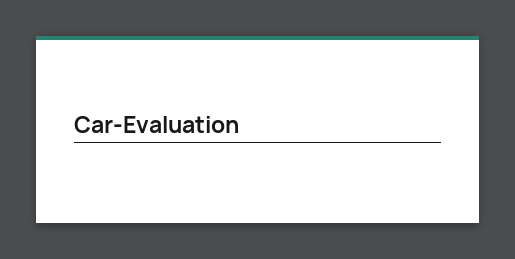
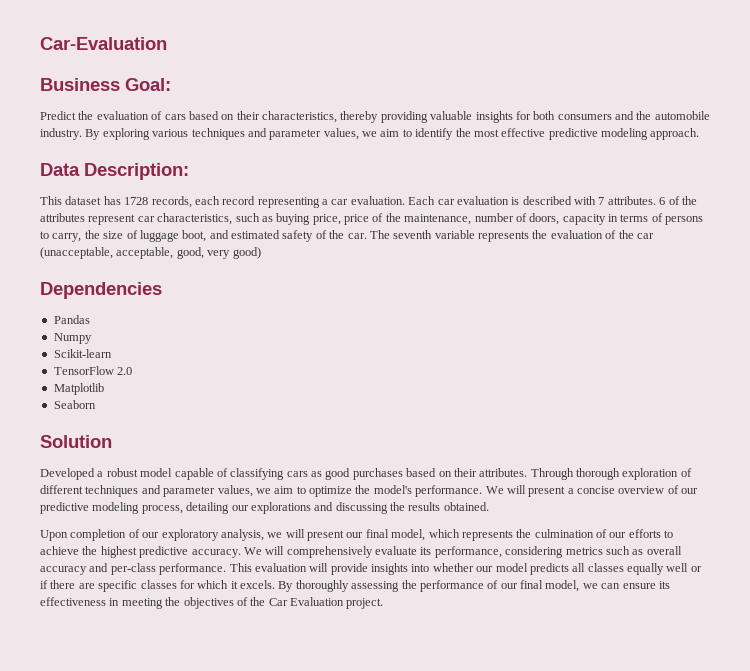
+ Business Goal:
+ Predict the evaluation of cars based on their characteristics, thereby providing valuable insights for both consumers and the automobile industry. By exploring various techniques and parameter values, we aim to identify the most effective predictive modeling approach.
+ Data Description:
+ This dataset has 1728 records, each record representing a car evaluation. Each car evaluation is described with 7 attributes. 6 of the attributes represent car characteristics, such as buying price, price of the maintenance, number of doors, capacity in terms of persons to carry, the size of luggage boot, and estimated safety of the car. The seventh variable represents the evaluation of the car (unacceptable, acceptable, good, very good)
+ Dependencies
+ Pandas
+ Numpy
+ Scikit-learn
+ TensorFlow 2.0
+ Matplotlib
+ Seaborn
+ Solution
+ Developed a robust model capable of classifying cars as good purchases based on their attributes. Through thorough exploration of different techniques and parameter values, we aim to optimize the model's performance. We will present a concise overview of our predictive modeling process, detailing our explorations and discussing the results obtained.
+ Upon completion of our exploratory analysis, we will present our final model, which represents the culmination of our efforts to achieve the highest predictive accuracy. We will comprehensively evaluate its performance, considering metrics such as overall accuracy and per-class performance. This evaluation will provide insights into whether our model predicts all classes equally well or if there are specific classes for which it excels. By thoroughly assessing the performance of our final model, we can ensure its effectiveness in meeting the objectives of the Car Evaluation project.

